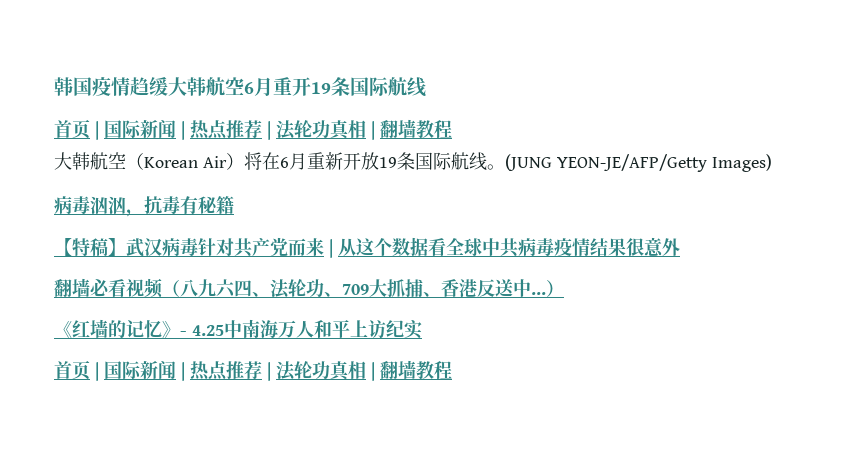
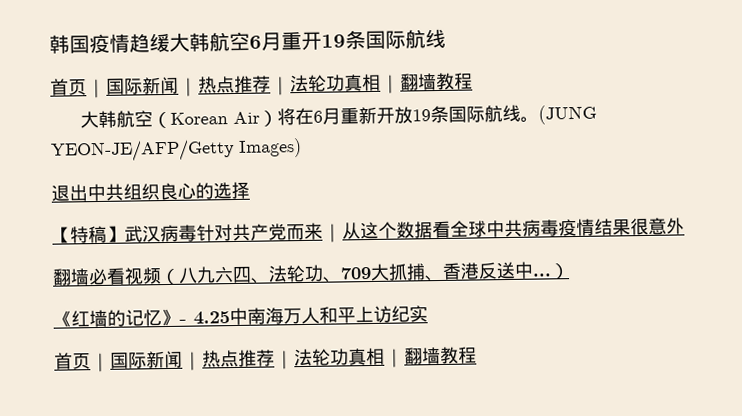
- 病毒汹汹，抗毒有秘籍
+ 退出中共组织良心的选择

